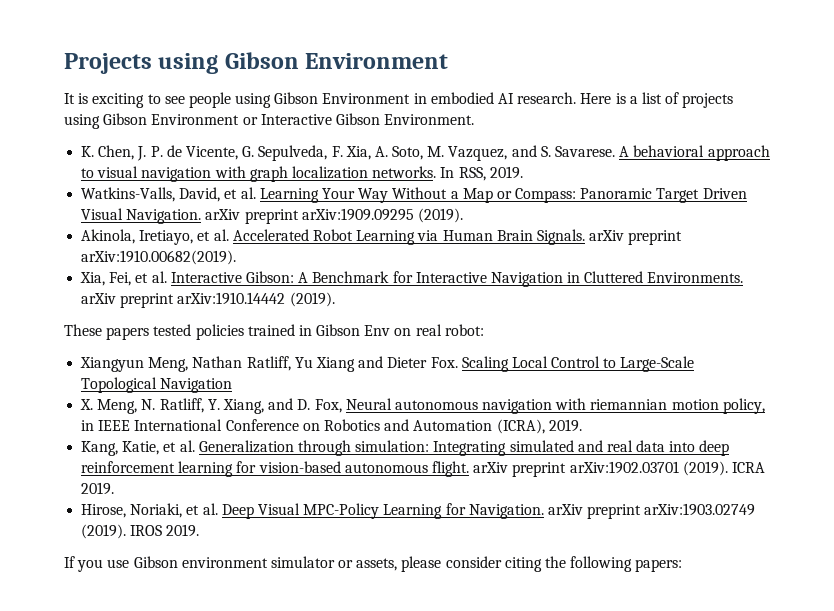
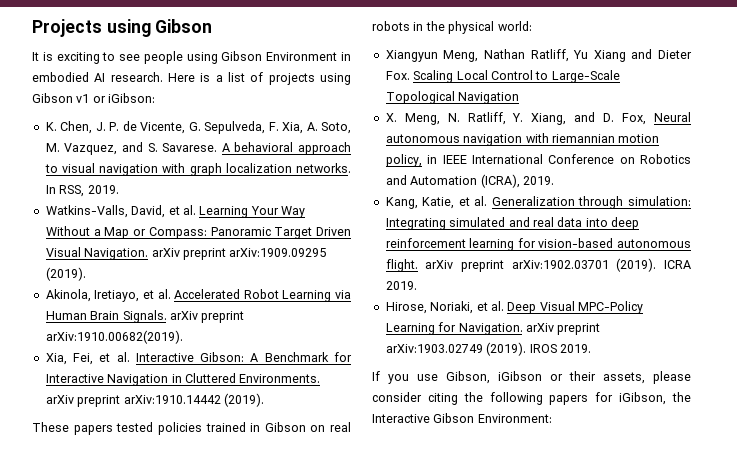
- Projects using Gibson Environment
+ Projects using Gibson
- Here is a list of projects using Gibson Environment or Interactive Gibson Environment.
+ Here is a list of projects using Gibson v1 or iGibson:
- These papers tested policies trained in Gibson Env on real robot:
+ These papers tested policies trained in Gibson on real robots in the physical world:
- If you use Gibson environment simulator or assets, please consider citing the following papers:
+ If you use Gibson, iGibson or their assets, please consider citing the following papers for iGibson, the Interactive Gibson Environment:

